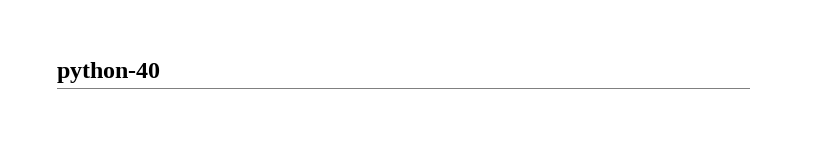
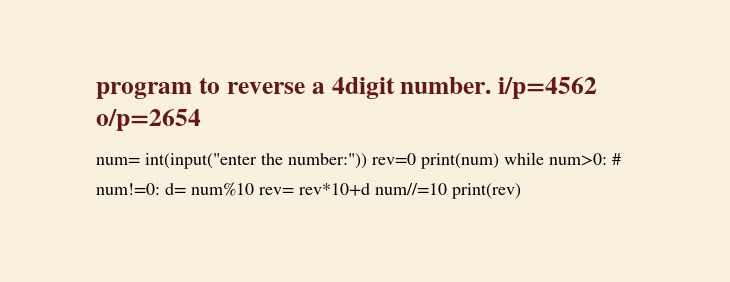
- python-40
+ program to reverse a 4digit number. i/p=4562 o/p=2654
+ num= int(input("enter the number:")) rev=0 print(num) while num>0: # num!=0: d= num%10 rev= rev*10+d num//=10 print(rev)

